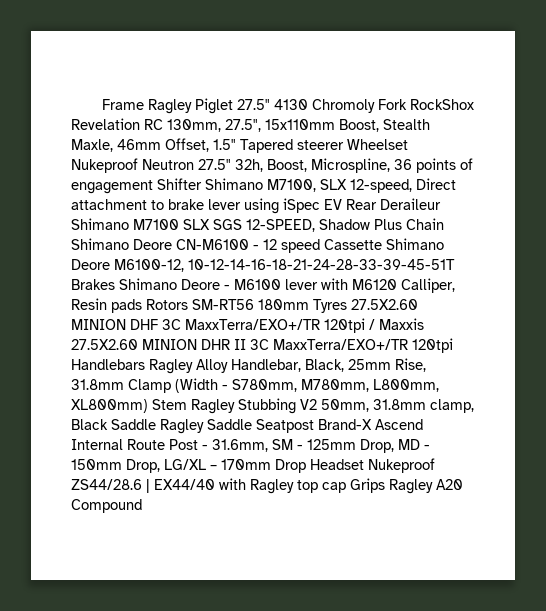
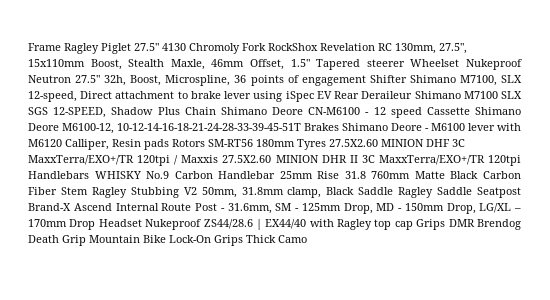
- Frame Ragley Piglet 27.5" 4130 Chromoly Fork RockShox Revelation RC 130mm, 27.5", 15x110mm Boost, Stealth Maxle, 46mm Offset, 1.5" Tapered steerer Wheelset Nukeproof Neutron 27.5" 32h, Boost, Microspline, 36 points of engagement Shifter Shimano M7100, SLX 12-speed, Direct attachment to brake lever using iSpec EV Rear Deraileur Shimano M7100 SLX SGS 12-SPEED, Shadow Plus Chain Shimano Deore CN-M6100 - 12 speed Cassette Shimano Deore M6100-12, 10-12-14-16-18-21-24-28-33-39-45-51T Brakes Shimano Deore - M6100 lever with M6120 Calliper, Resin pads Rotors SM-RT56 180mm Tyres 27.5X2.60 MINION DHF 3C MaxxTerra/EXO+/TR 120tpi / Maxxis 27.5X2.60 MINION DHR II 3C MaxxTerra/EXO+/TR 120tpi Handlebars Ragley Alloy Handlebar, Black, 25mm Rise, 31.8mm Clamp (Width - S780mm, M780mm, L800mm, XL800mm) Stem Ragley Stubbing V2 50mm, 31.8mm clamp, Black Saddle Ragley Saddle Seatpost Brand-X Ascend Internal Route Post - 31.6mm, SM - 125mm Drop, MD - 150mm Drop, LG/XL – 170mm Drop Headset Nukeproof ZS44/28.6 | EX44/40 with Ragley top cap Grips Ragley A20 Compound
+ Frame Ragley Piglet 27.5" 4130 Chromoly Fork RockShox Revelation RC 130mm, 27.5", 15x110mm Boost, Stealth Maxle, 46mm Offset, 1.5" Tapered steerer Wheelset Nukeproof Neutron 27.5" 32h, Boost, Microspline, 36 points of engagement Shifter Shimano M7100, SLX 12-speed, Direct attachment to brake lever using iSpec EV Rear Deraileur Shimano M7100 SLX SGS 12-SPEED, Shadow Plus Chain Shimano Deore CN-M6100 - 12 speed Cassette Shimano Deore M6100-12, 10-12-14-16-18-21-24-28-33-39-45-51T Brakes Shimano Deore - M6100 lever with M6120 Calliper, Resin pads Rotors SM-RT56 180mm Tyres 27.5X2.60 MINION DHF 3C MaxxTerra/EXO+/TR 120tpi / Maxxis 27.5X2.60 MINION DHR II 3C MaxxTerra/EXO+/TR 120tpi Handlebars WHISKY No.9 Carbon Handlebar 25mm Rise 31.8 760mm Matte Black Carbon Fiber Stem Ragley Stubbing V2 50mm, 31.8mm clamp, Black Saddle Ragley Saddle Seatpost Brand-X Ascend Internal Route Post - 31.6mm, SM - 125mm Drop, MD - 150mm Drop, LG/XL – 170mm Drop Headset Nukeproof ZS44/28.6 | EX44/40 with Ragley top cap Grips DMR Brendog Death Grip Mountain Bike Lock-On Grips Thick Camo

